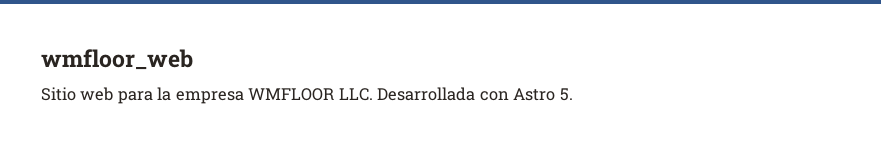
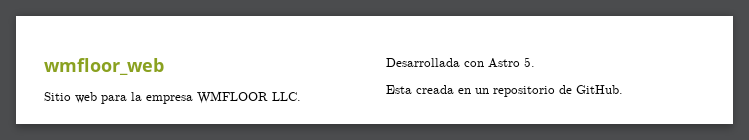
+ Esta creada en un repositorio de GitHub.

